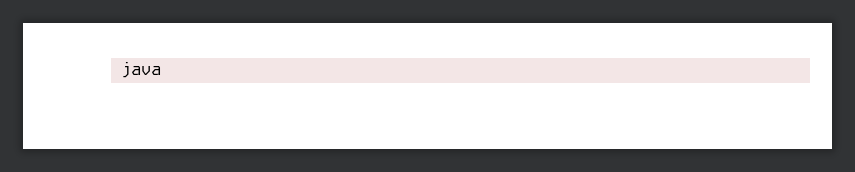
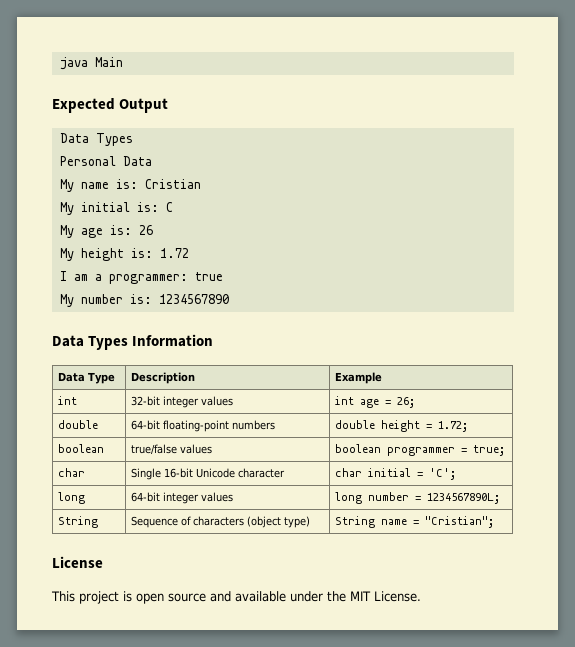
- java
+ java Main
+ Expected Output
+ Data Types
+ Personal Data
+ My name is: Cristian
+ My initial is: C
+ My age is: 26
+ My height is: 1.72
+ I am a programmer: true
+ My number is: 1234567890
+ Data Types Information
+ Data Type | Description | Example
+ int | 32-bit integer values | int age = 26;
+ double | 64-bit floating-point numbers | double height = 1.72;
+ boolean | true/false values | boolean programmer = true;
+ char | Single 16-bit Unicode character | char initial = 'C';
+ long | 64-bit integer values | long number = 1234567890L;
+ String | Sequence of characters (object type) | String name = "Cristian";
+ License
+ This project is open source and available under the MIT License.

